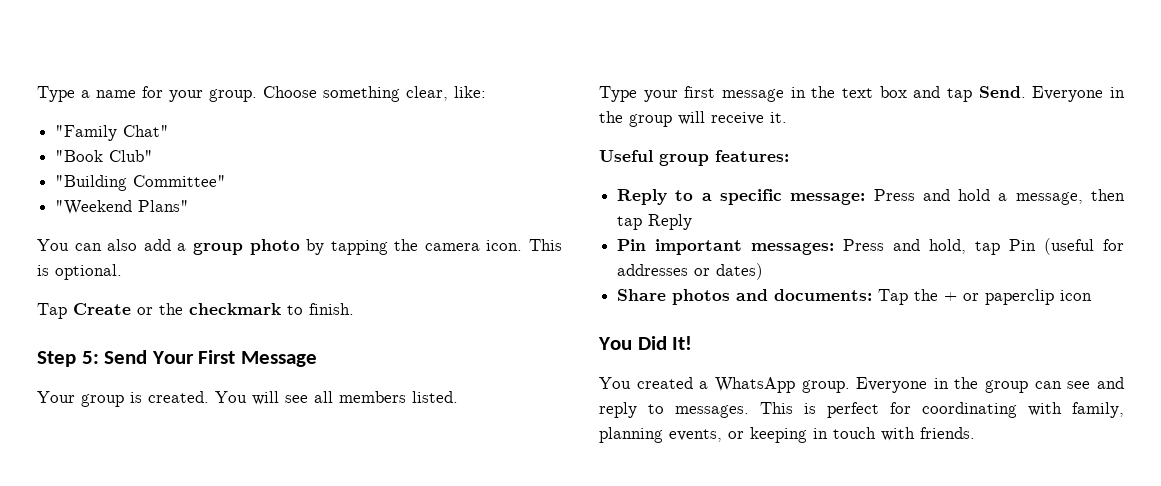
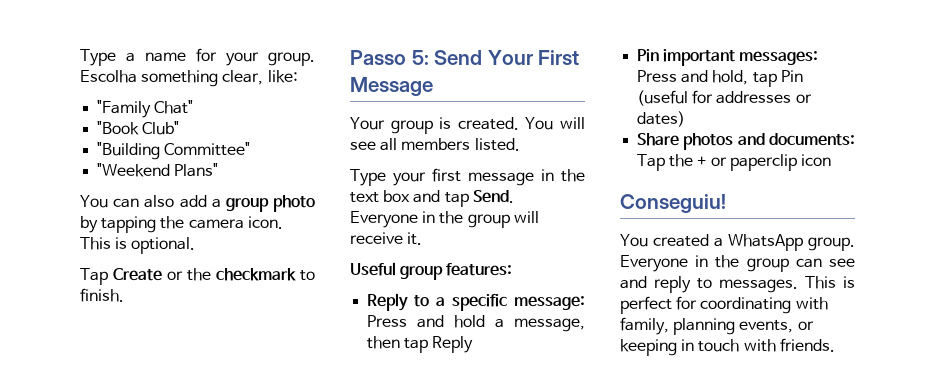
- Choose something clear, like:
+ Escolha something clear, like:
- Step 5: Send Your First Message
+ Passo 5: Send Your First Message
- You Did It!
+ Conseguiu!

